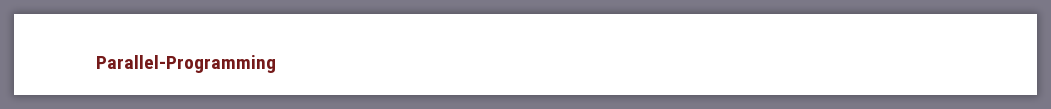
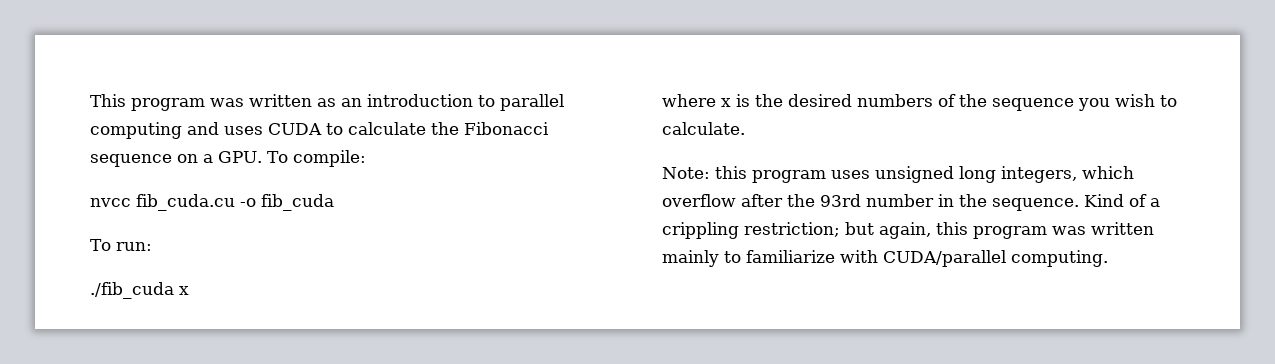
- Parallel-Programming
+ This program was written as an introduction to parallel computing and uses CUDA to calculate the Fibonacci sequence on a GPU. To compile:
+ nvcc fib_cuda.cu -o fib_cuda
+ To run:
+ ./fib_cuda x
+ where x is the desired numbers of the sequence you wish to calculate.
+ Note: this program uses unsigned long integers, which overflow after the 93rd number in the sequence. Kind of a crippling restriction; but again, this program was written mainly to familiarize with CUDA/parallel computing.

